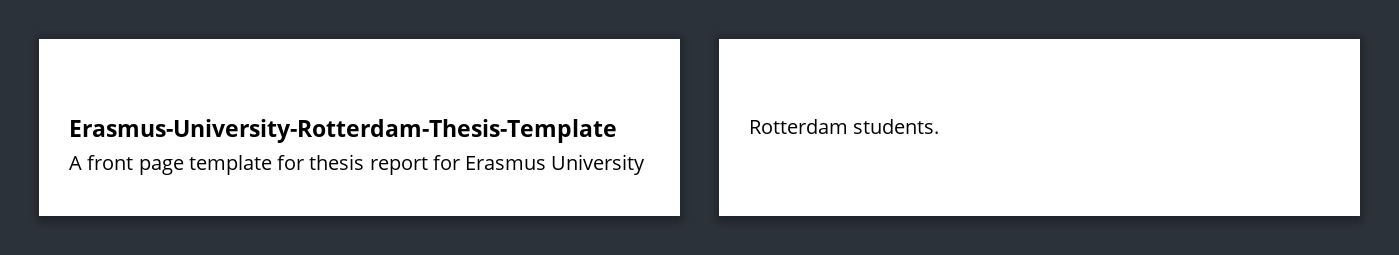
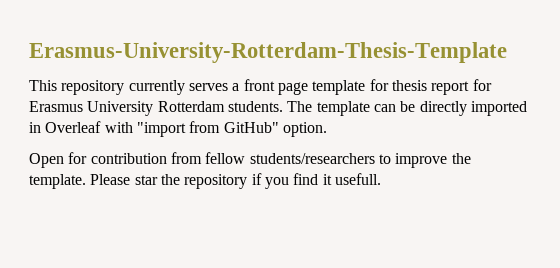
- A front page template for thesis report for Erasmus University Rotterdam students.
+ This repository currently serves a front page template for thesis report for Erasmus University Rotterdam students.
+ The template can be directly imported in Overleaf with "import from GitHub" option.
+ Open for contribution from fellow students/researchers to improve the template. Please star the repository if you find it usefull.

